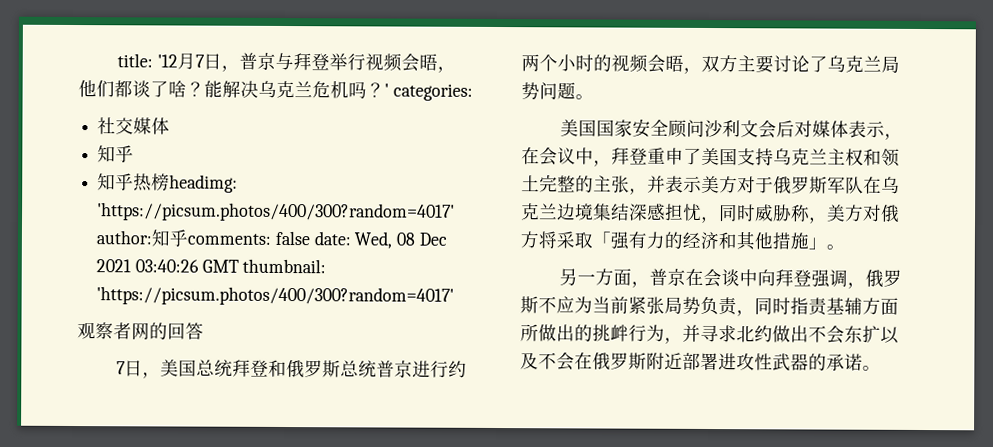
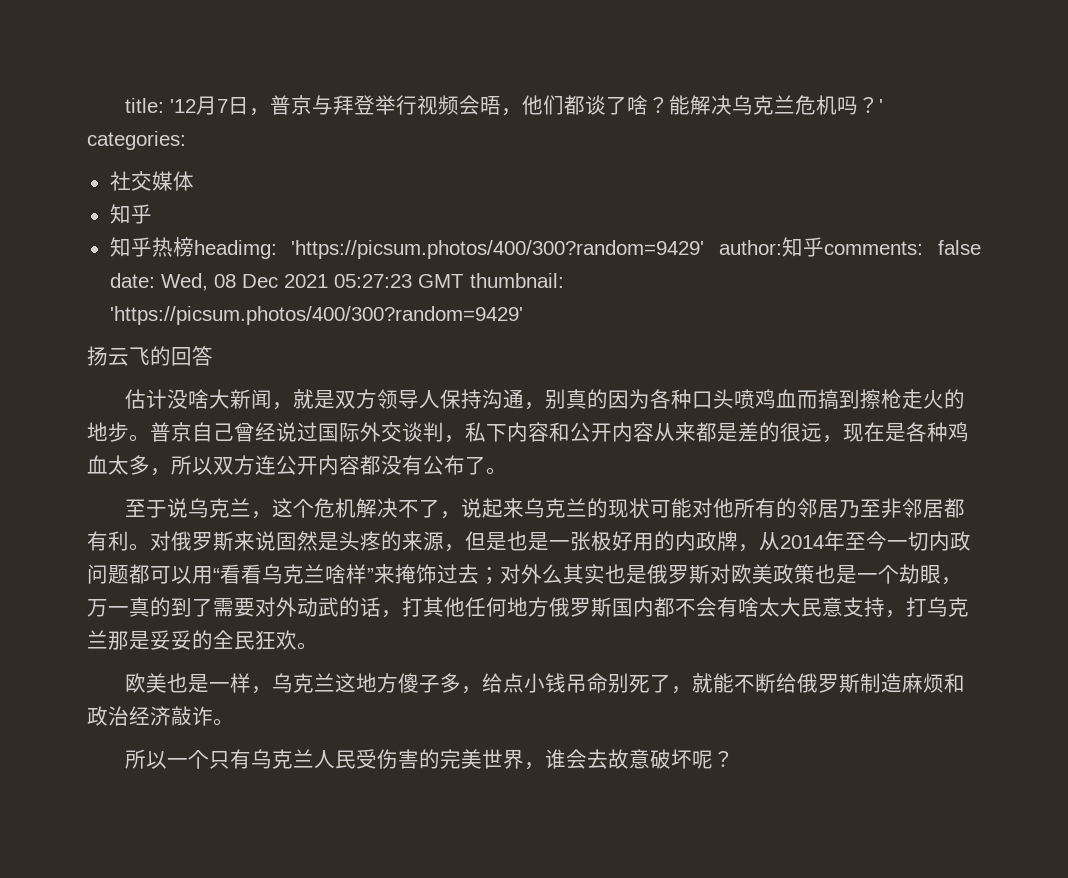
- 知乎热榜headimg: 'https://picsum.photos/400/300?random=4017' author:知乎comments: false date: Wed, 08 Dec 2021 03:40:26 GMT thumbnail: 'https://picsum.photos/400/300?random=4017'
- 观察者网的回答
+ 知乎热榜headimg: 'https://picsum.photos/400/300?random=9429' author:知乎comments: false date: Wed, 08 Dec 2021 05:27:23 GMT thumbnail: 'https://picsum.photos/400/300?random=9429'
+ 扬云飞的回答
- 7日，美国总统拜登和俄罗斯总统普京进行约两个小时的视频会晤，双方主要讨论了乌克兰局势问题。
- 美国国家安全顾问沙利文会后对媒体表示，在会议中，拜登重申了美国支持乌克兰主权和领土完整的主张，并表示美方对于俄罗斯军队在乌克兰边境集结深感担忧，同时威胁称，美方对俄方将采取「强有力的经济和其他措施」。
- 另一方面，普京在会谈中向拜登强调，俄罗斯不应为当前紧张局势负责，同时指责基辅方面所做出的挑衅行为，并寻求北约做出不会东扩以及不会在俄罗斯附近部署进攻性武器的承诺。
+ 估计没啥大新闻，就是双方领导人保持沟通，别真的因为各种口头喷鸡血而搞到擦枪走火的地步。普京自己曾经说过国际外交谈判，私下内容和公开内容从来都是差的很远，现在是各种鸡血太多，所以双方连公开内容都没有公布了。
+ 至于说乌克兰，这个危机解决不了，说起来乌克兰的现状可能对他所有的邻居乃至非邻居都有利。对俄罗斯来说固然是头疼的来源，但是也是一张极好用的内政牌，从2014年至今一切内政问题都可以用“看看乌克兰啥样”来掩饰过去；对外么其实也是俄罗斯对欧美政策也是一个劫眼，万一真的到了需要对外动武的话，打其他任何地方俄罗斯国内都不会有啥太大民意支持，打乌克兰那是妥妥的全民狂欢。
+ 欧美也是一样，乌克兰这地方傻子多，给点小钱吊命别死了，就能不断给俄罗斯制造麻烦和政治经济敲诈。
+ 所以一个只有乌克兰人民受伤害的完美世界，谁会去故意破坏呢？

